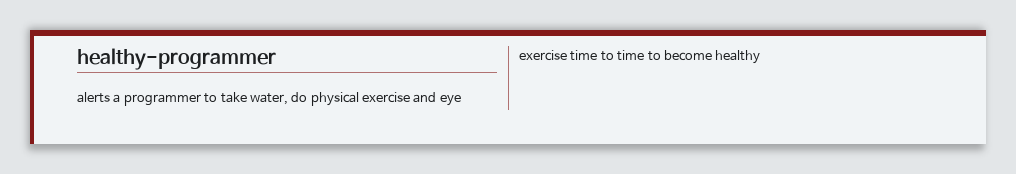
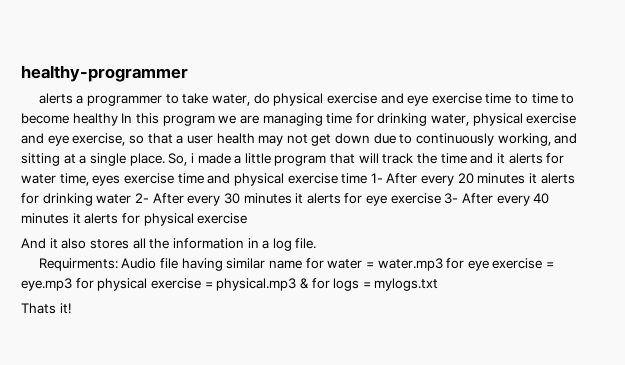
- alerts a programmer to take water, do physical exercise and eye exercise time to time to become healthy
+ alerts a programmer to take water, do physical exercise and eye exercise time to time to become healthy In this program we are managing time for drinking water, physical exercise and eye exercise, so that a user health may not get down due to continuously working, and sitting at a single place. So, i made a little program that will track the time and it alerts for water time, eyes exercise time and physical exercise time 1- After every 20 minutes it alerts for drinking water 2- After every 30 minutes it alerts for eye exercise 3- After every 40 minutes it alerts for physical exercise
+ And it also stores all the information in a log file.
+ Requirments: Audio file having similar name for water = water.mp3 for eye exercise = eye.mp3 for physical exercise = physical.mp3 & for logs = mylogs.txt
+ Thats it!

